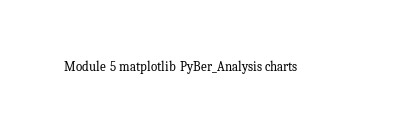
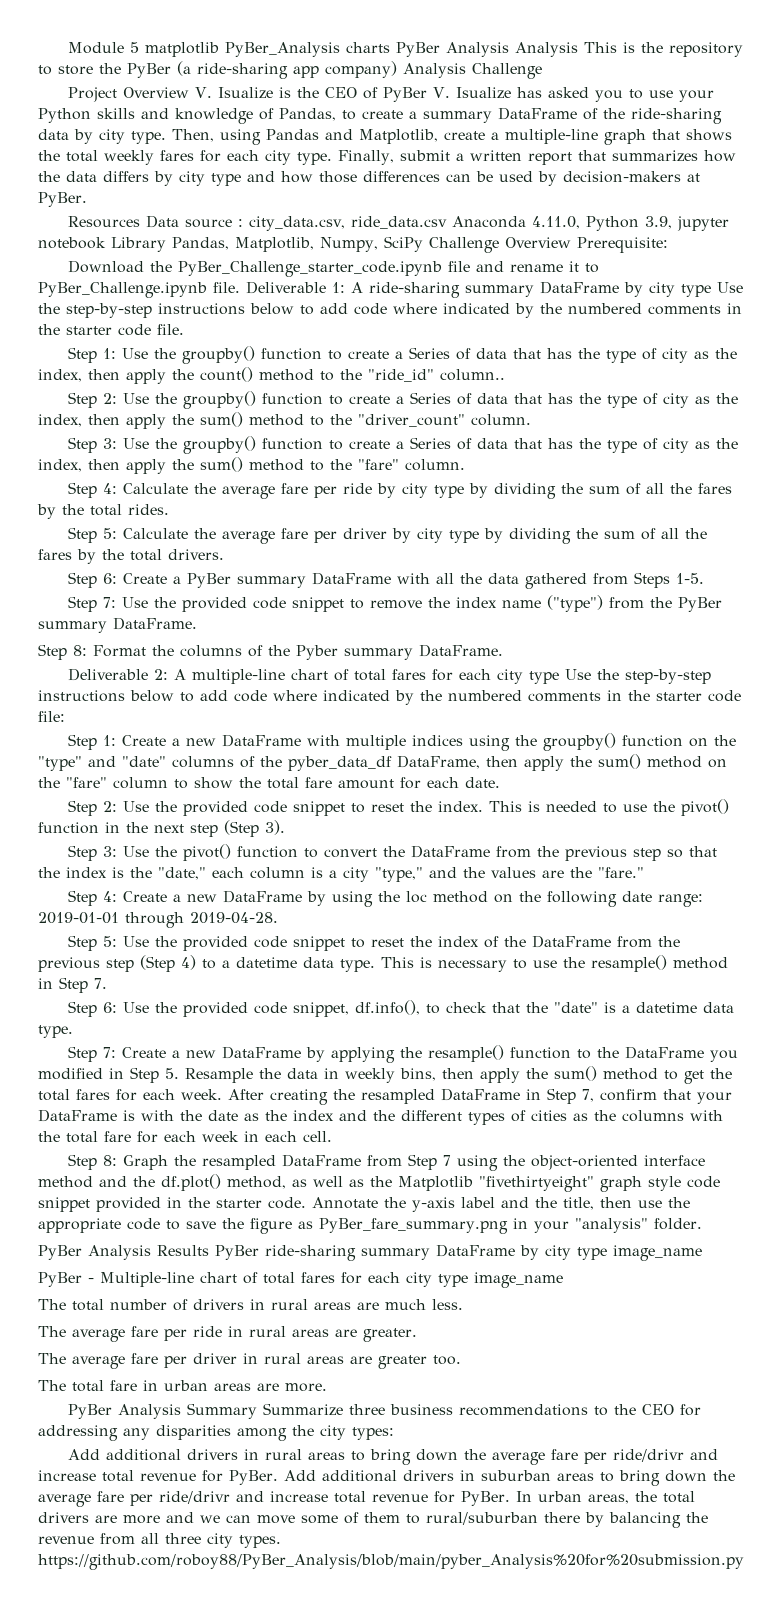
- Module 5 matplotlib PyBer_Analysis charts
+ Module 5 matplotlib PyBer_Analysis charts PyBer Analysis Analysis This is the repository to store the PyBer (a ride-sharing app company) Analysis Challenge
+ Project Overview V. Isualize is the CEO of PyBer V. Isualize has asked you to use your Python skills and knowledge of Pandas, to create a summary DataFrame of the ride-sharing data by city type. Then, using Pandas and Matplotlib, create a multiple-line graph that shows the total weekly fares for each city type. Finally, submit a written report that summarizes how the data differs by city type and how those differences can be used by decision-makers at PyBer.
+ Resources Data source : city_data.csv, ride_data.csv Anaconda 4.11.0, Python 3.9, jupyter notebook Library Pandas, Matplotlib, Numpy, SciPy Challenge Overview Prerequisite:
+ Download the PyBer_Challenge_starter_code.ipynb file and rename it to PyBer_Challenge.ipynb file. Deliverable 1: A ride-sharing summary DataFrame by city type Use the step-by-step instructions below to add code where indicated by the numbered comments in the starter code file.
+ Step 1: Use the groupby() function to create a Series of data that has the type of city as the index, then apply the count() method to the "ride_id" column..
+ Step 2: Use the groupby() function to create a Series of data that has the type of city as the index, then apply the sum() method to the "driver_count" column.
+ Step 3: Use the groupby() function to create a Series of data that has the type of city as the index, then apply the sum() method to the "fare" column.
+ Step 4: Calculate the average fare per ride by city type by dividing the sum of all the fares by the total rides.
+ Step 5: Calculate the average fare per driver by city type by dividing the sum of all the fares by the total drivers.
+ Step 6: Create a PyBer summary DataFrame with all the data gathered from Steps 1-5.
+ Step 7: Use the provided code snippet to remove the index name ("type") from the PyBer summary DataFrame.
+ Step 8: Format the columns of the Pyber summary DataFrame.
+ Deliverable 2: A multiple-line chart of total fares for each city type Use the step-by-step instructions below to add code where indicated by the numbered comments in the starter code file:
+ Step 1: Create a new DataFrame with multiple indices using the groupby() function on the "type" and "date" columns of the pyber_data_df DataFrame, then apply the sum() method on the "fare" column to show the total fare amount for each date.
+ Step 2: Use the provided code snippet to reset the index. This is needed to use the pivot() function in the next step (Step 3).
+ Step 3: Use the pivot() function to convert the DataFrame from the previous step so that the index is the "date," each column is a city "type," and the values are the "fare."
+ Step 4: Create a new DataFrame by using the loc method on the following date range: 2019-01-01 through 2019-04-28.
+ Step 5: Use the provided code snippet to reset the index of the DataFrame from the previous step (Step 4) to a datetime data type. This is necessary to use the resample() method in Step 7.
+ Step 6: Use the provided code snippet, df.info(), to check that the "date" is a datetime data type.
+ Step 7: Create a new DataFrame by applying the resample() function to the DataFrame you modified in Step 5. Resample the data in weekly bins, then apply the sum() method to get the total fares for each week. After creating the resampled DataFrame in Step 7, confirm that your DataFrame is with the date as the index and the different types of cities as the columns with the total fare for each week in each cell.
+ Step 8: Graph the resampled DataFrame from Step 7 using the object-oriented interface method and the df.plot() method, as well as the Matplotlib "fivethirtyeight" graph style code snippet provided in the starter code. Annotate the y-axis label and the title, then use the appropriate code to save the figure as PyBer_fare_summary.png in your "analysis" folder.
+ PyBer Analysis Results PyBer ride-sharing summary DataFrame by city type image_name
+ PyBer - Multiple-line chart of total fares for each city type image_name
+ The total number of drivers in rural areas are much less.
+ The average fare per ride in rural areas are greater.
+ The average fare per driver in rural areas are greater too.
+ The total fare in urban areas are more.
+ PyBer Analysis Summary Summarize three business recommendations to the CEO for addressing any disparities among the city types:
+ Add additional drivers in rural areas to bring down the average fare per ride/drivr and increase total revenue for PyBer. Add additional drivers in suburban areas to bring down the average fare per ride/drivr and increase total revenue for PyBer. In urban areas, the total drivers are more and we can move some of them to rural/suburban there by balancing the revenue from all three city types. https://github.com/roboy88/PyBer_Analysis/blob/main/pyber_Analysis%20for%20submission.py

